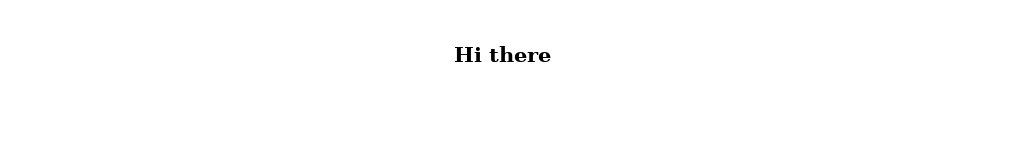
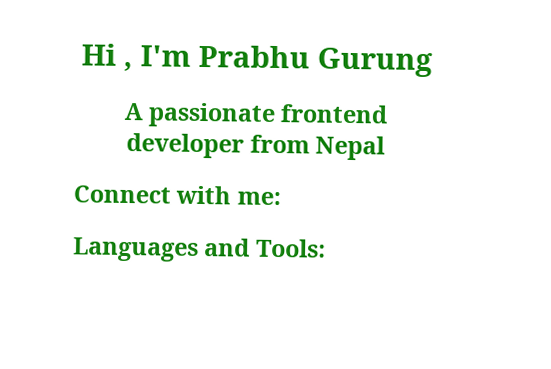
- Hi there
+ Hi , I'm Prabhu Gurung
+ A passionate frontend developer from Nepal
+ Connect with me:
+ Languages and Tools:

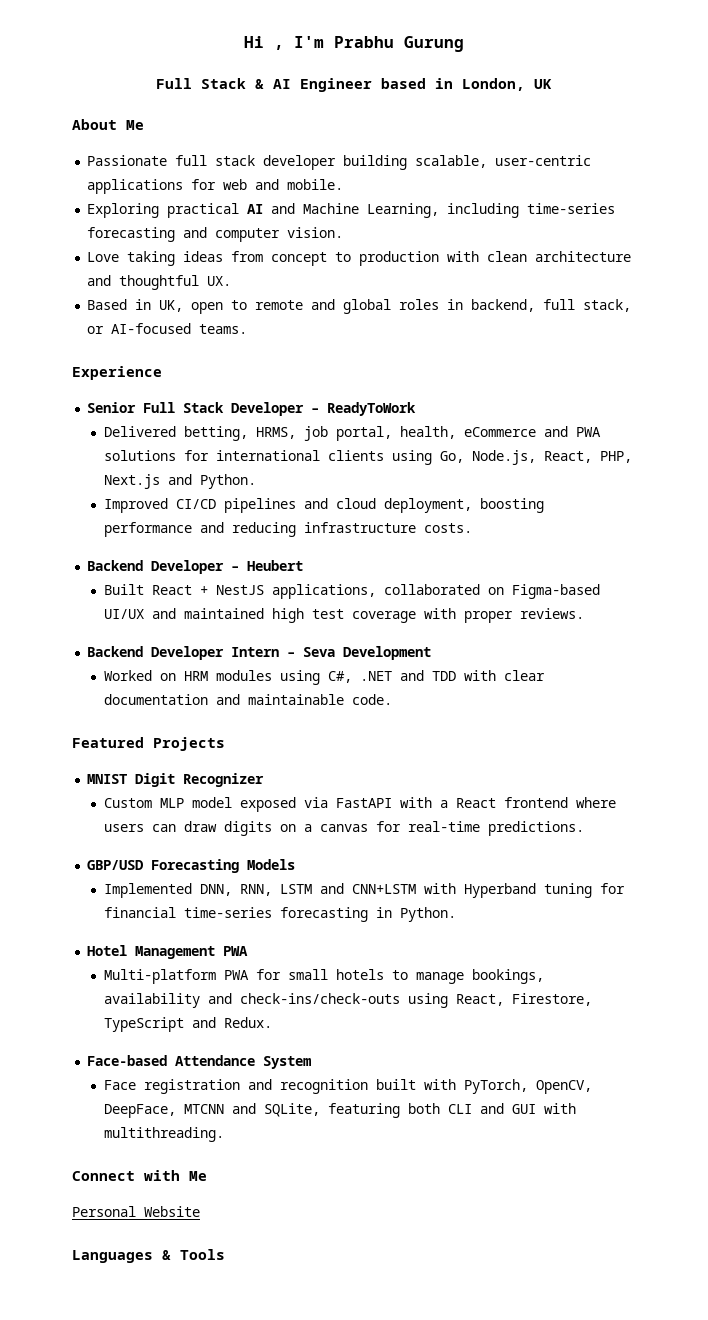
- A passionate frontend developer from Nepal
+ Full Stack & AI Engineer based in London, UK
+ About Me
+ Passionate full stack developer building scalable, user-centric applications for web and mobile.
+ Exploring practical AI and Machine Learning, including time-series forecasting and computer vision.
+ Love taking ideas from concept to production with clean architecture and thoughtful UX.
+ Based in UK, open to remote and global roles in backend, full stack, or AI-focused teams.
+ Experience
+ Senior Full Stack Developer – ReadyToWork
+ Delivered betting, HRMS, job portal, health, eCommerce and PWA solutions for international clients using Go, Node.js, React, PHP, Next.js and Python.
+ Improved CI/CD pipelines and cloud deployment, boosting performance and reducing infrastructure costs.
+ Backend Developer – Heubert
+ Built React + NestJS applications, collaborated on Figma-based UI/UX and maintained high test coverage with proper reviews.
+ Backend Developer Intern – Seva Development
+ Worked on HRM modules using C#, .NET and TDD with clear documentation and maintainable code.
+ Featured Projects
+ MNIST Digit Recognizer
+ Custom MLP model exposed via FastAPI with a React frontend where users can draw digits on a canvas for real-time predictions.
+ GBP/USD Forecasting Models
+ Implemented DNN, RNN, LSTM and CNN+LSTM with Hyperband tuning for financial time-series forecasting in Python.
+ Hotel Management PWA
+ Multi-platform PWA for small hotels to manage bookings, availability and check-ins/check-outs using React, Firestore, TypeScript and Redux.
+ Face-based Attendance System
+ Face registration and recognition built with PyTorch, OpenCV, DeepFace, MTCNN and SQLite, featuring both CLI and GUI with multithreading.
- Connect with me:
+ Connect with Me
+ Personal Website
- Languages and Tools:
+ Languages & Tools

